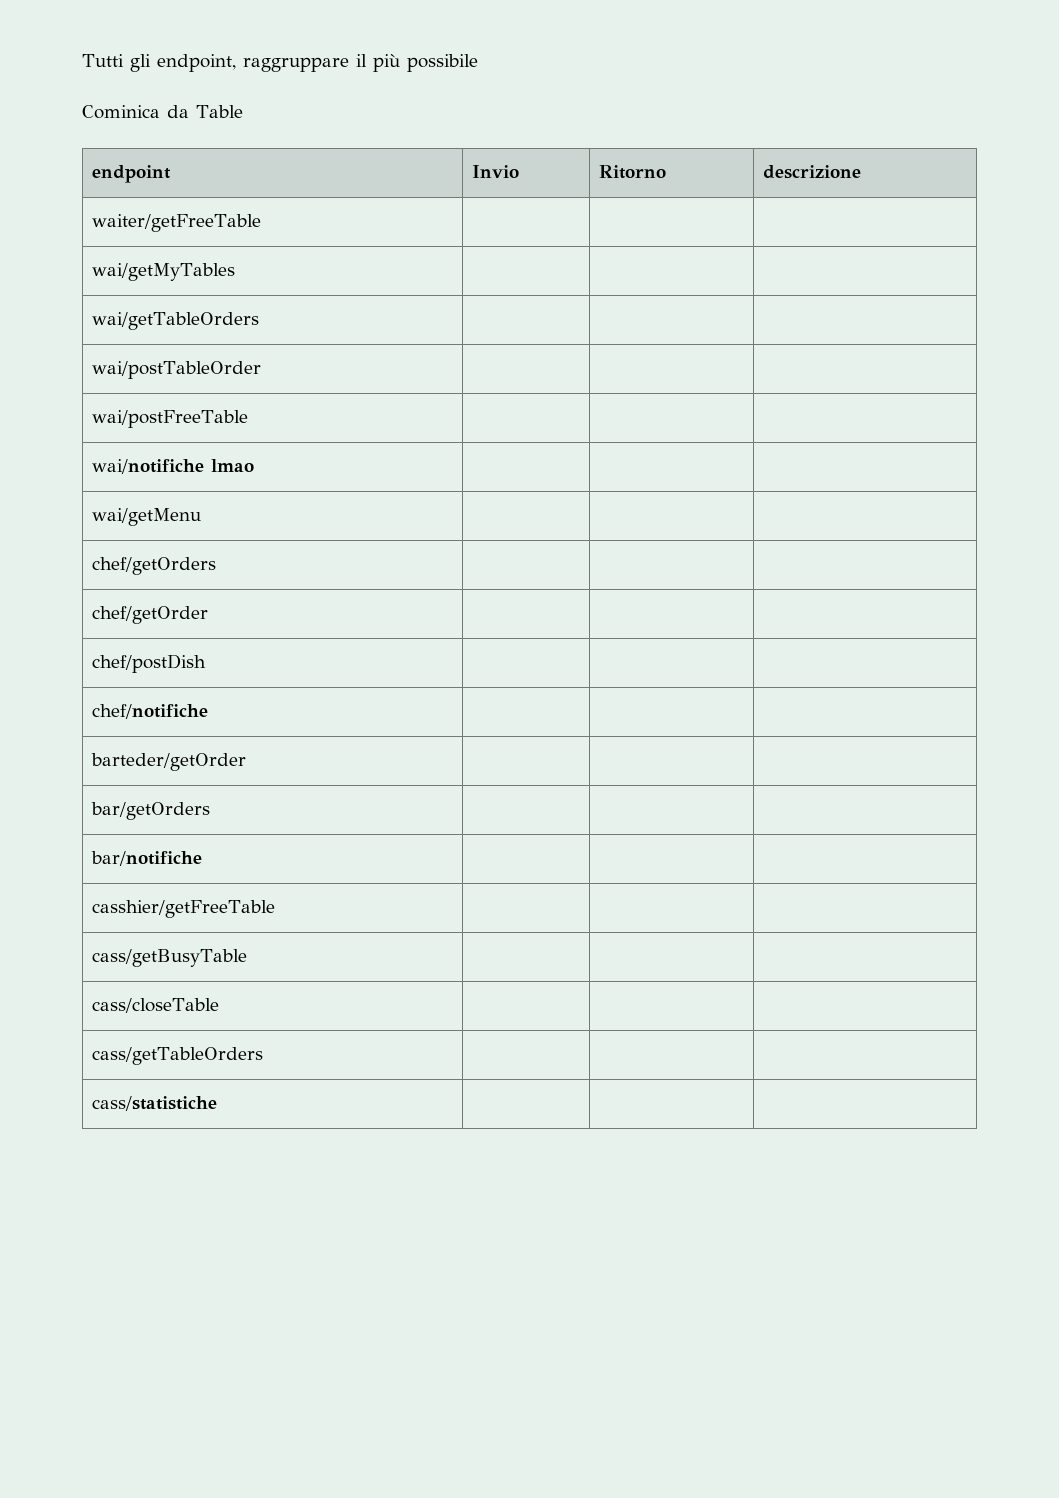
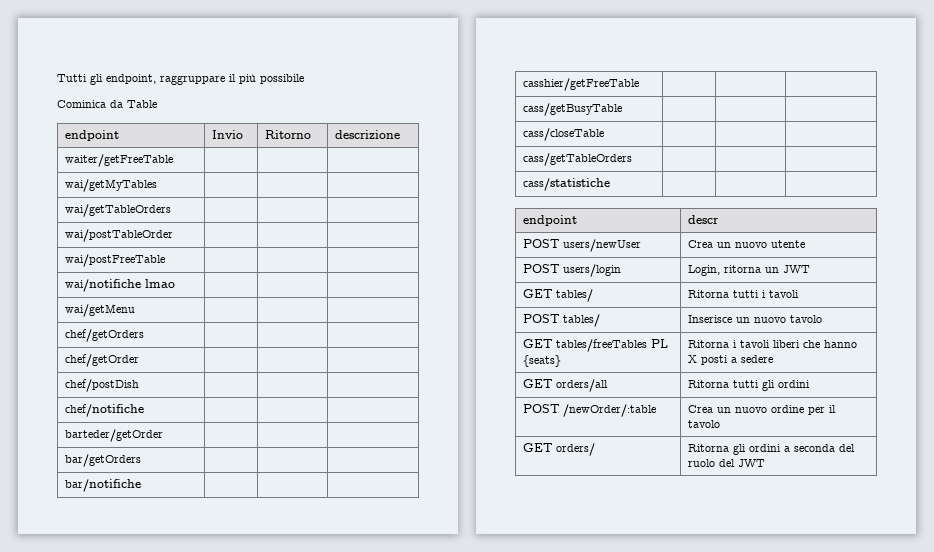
+ endpoint | descr
+ POST users/newUser | Crea un nuovo utente
+ POST users/login | Login, ritorna un JWT
+ GET tables/ | Ritorna tutti i tavoli
+ POST tables/ | Inserisce un nuovo tavolo
+ GET tables/freeTables PL {seats} | Ritorna i tavoli liberi che hanno X posti a sedere
+ GET orders/all | Ritorna tutti gli ordini
+ POST /newOrder/:table | Crea un nuovo ordine per il tavolo
+ GET orders/ | Ritorna gli ordini a seconda del ruolo del JWT

